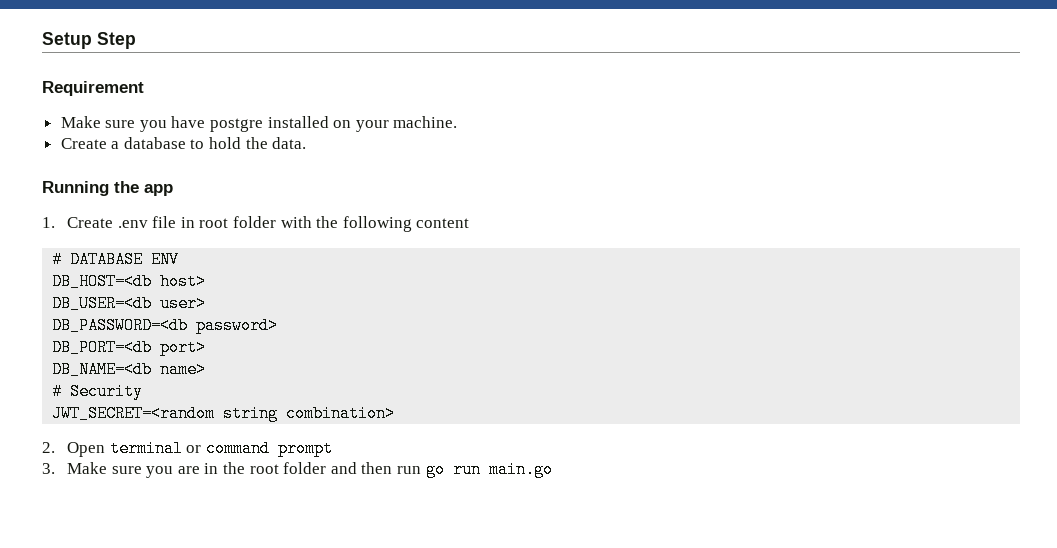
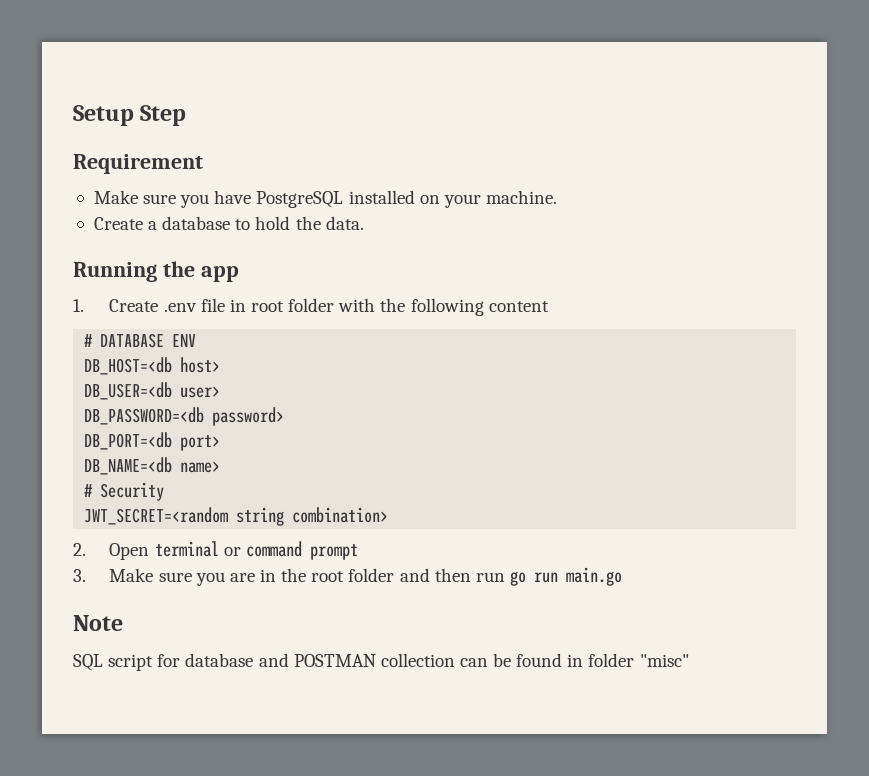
- Make sure you have postgre installed on your machine.
+ Make sure you have PostgreSQL installed on your machine.
+ Note
+ SQL script for database and POSTMAN collection can be found in folder "misc"

